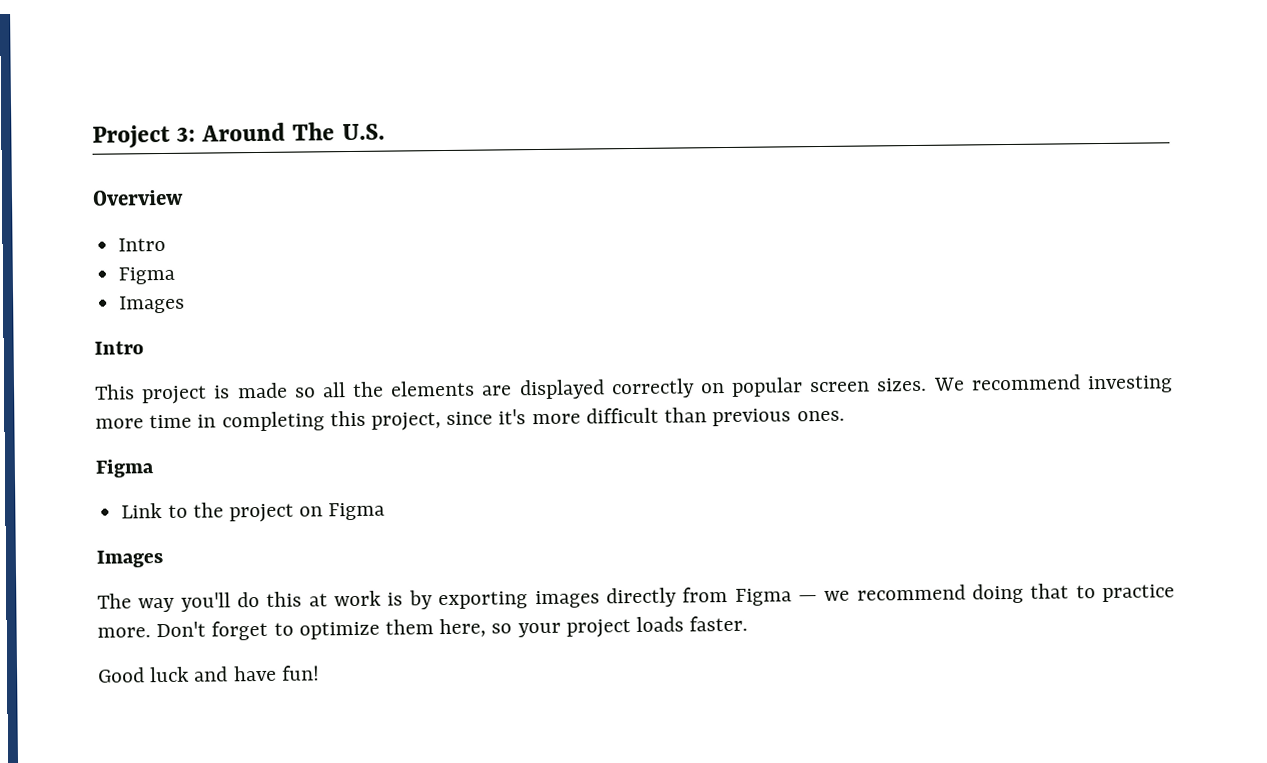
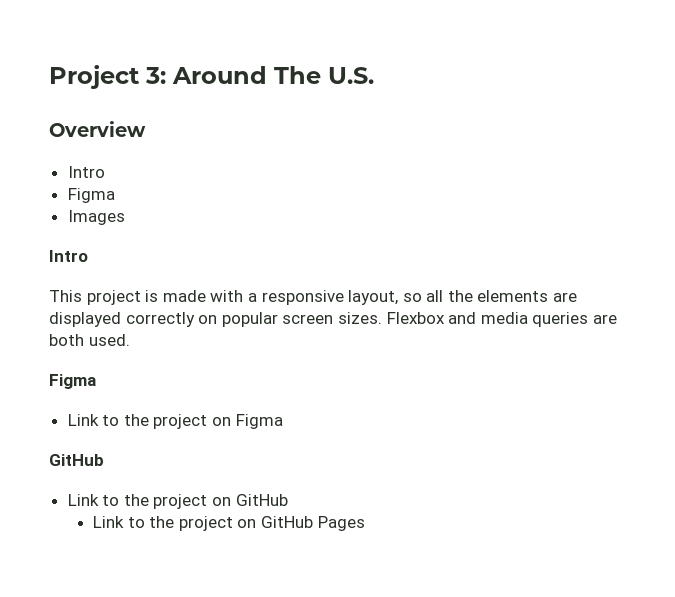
- This project is made so all the elements are displayed correctly on popular screen sizes.
+ This project is made with a responsive layout, so all the elements are displayed correctly on popular screen sizes.
- We recommend investing more time in completing this project, since it's more difficult than previous ones.
+ Flexbox and media queries are both used.
  Link to the project on Figma
- Images
- The way you'll do this at work is by exporting images directly from Figma — we recommend doing that to practice more. Don't forget to optimize them here, so your project loads faster.
- Good luck and have fun!
+ GitHub
+ Link to the project on GitHub
+ Link to the project on GitHub Pages

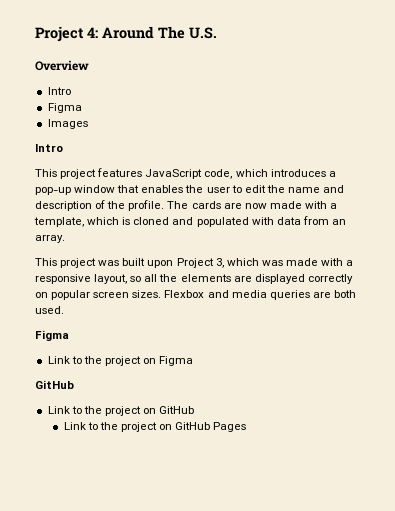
- Project 3: Around The U.S.
+ Project 4: Around The U.S.
- This project is made with a responsive layout, so all the elements are displayed correctly on popular screen sizes.
+ This project features JavaScript code, which introduces a pop-up window that enables the user to edit the name and description of the profile. The cards are now made with a template, which is cloned and populated with data from an array.
+ This project was built upon Project 3, which was made with a responsive layout, so all the elements are displayed correctly on popular screen sizes.

